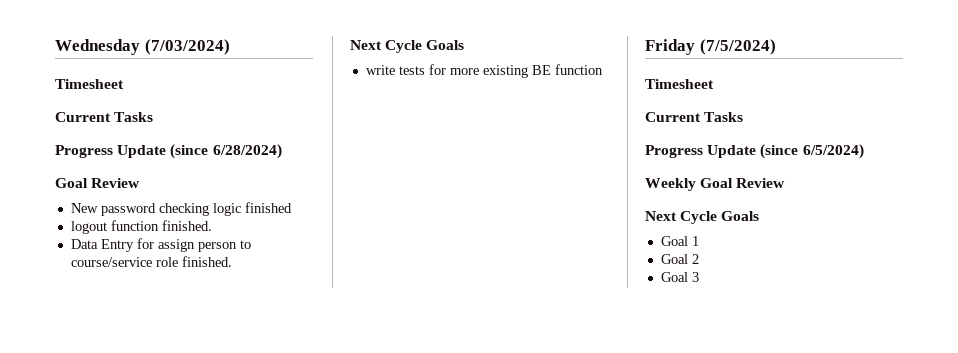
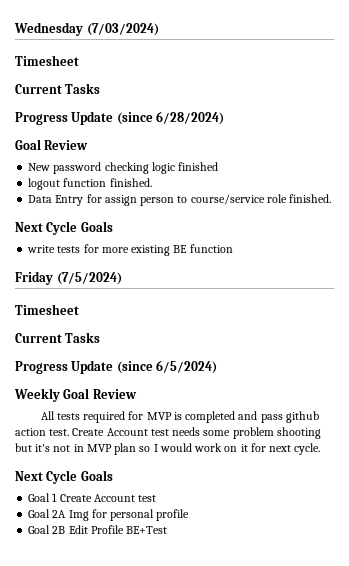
+ All tests required for MVP is completed and pass github action test. Create Account test needs some problem shooting but it's not in MVP plan so I would work on it for next cycle.
- Goal 1
- Goal 2
- Goal 3
+ Goal 1 Create Account test
+ Goal 2A Img for personal profile
+ Goal 2B Edit Profile BE+Test

